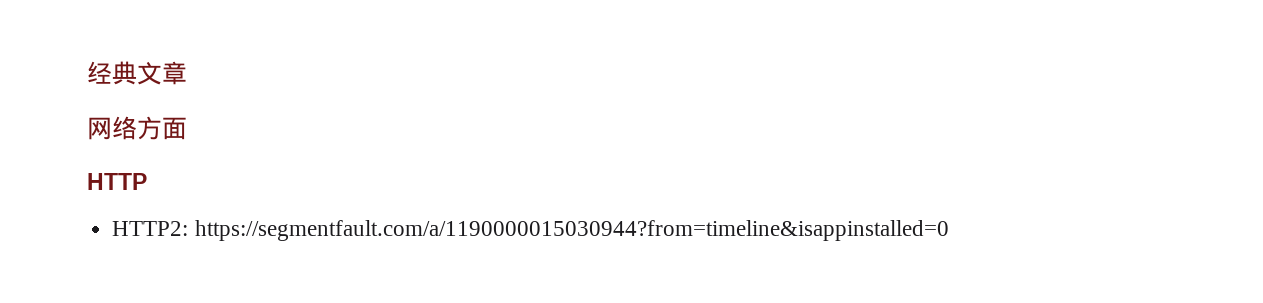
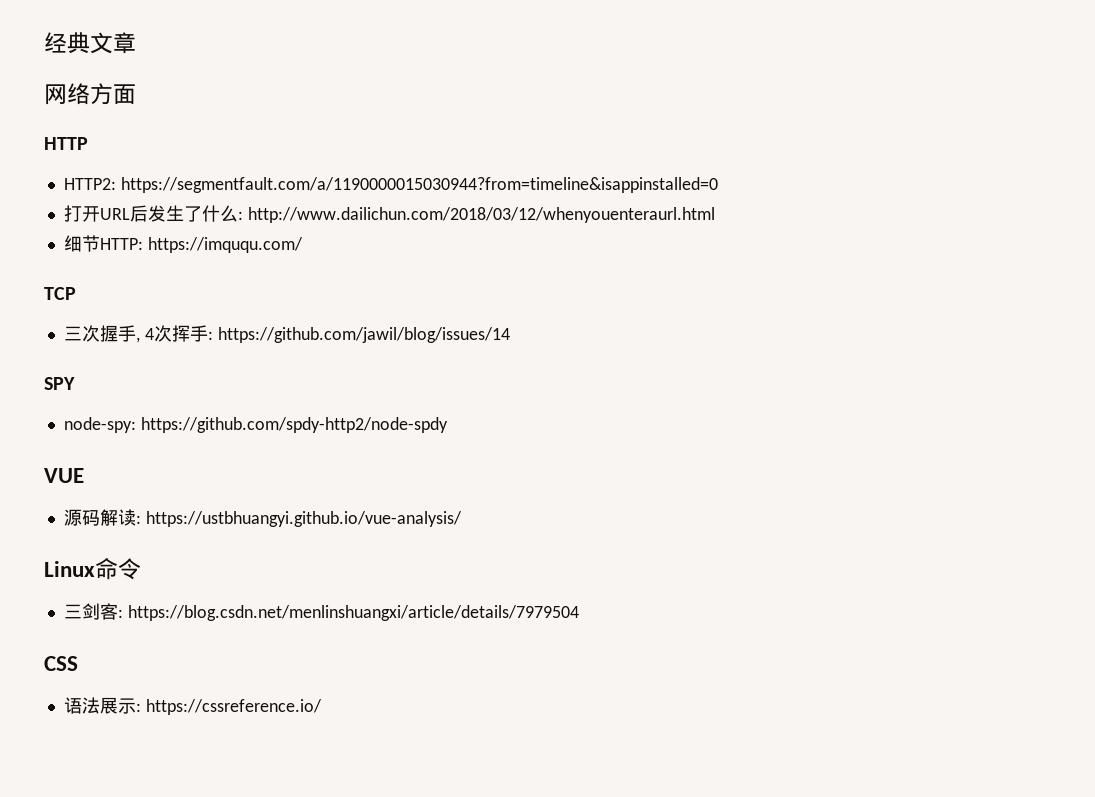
+ 打开URL后发生了什么: http://www.dailichun.com/2018/03/12/whenyouenteraurl.html
+ 细节HTTP: https://imququ.com/
+ TCP
+ 三次握手, 4次挥手: https://github.com/jawil/blog/issues/14
+ SPY
+ node-spy: https://github.com/spdy-http2/node-spdy
+ VUE
+ 源码解读: https://ustbhuangyi.github.io/vue-analysis/
+ Linux命令
+ 三剑客: https://blog.csdn.net/menlinshuangxi/article/details/7979504
+ CSS
+ 语法展示: https://cssreference.io/

